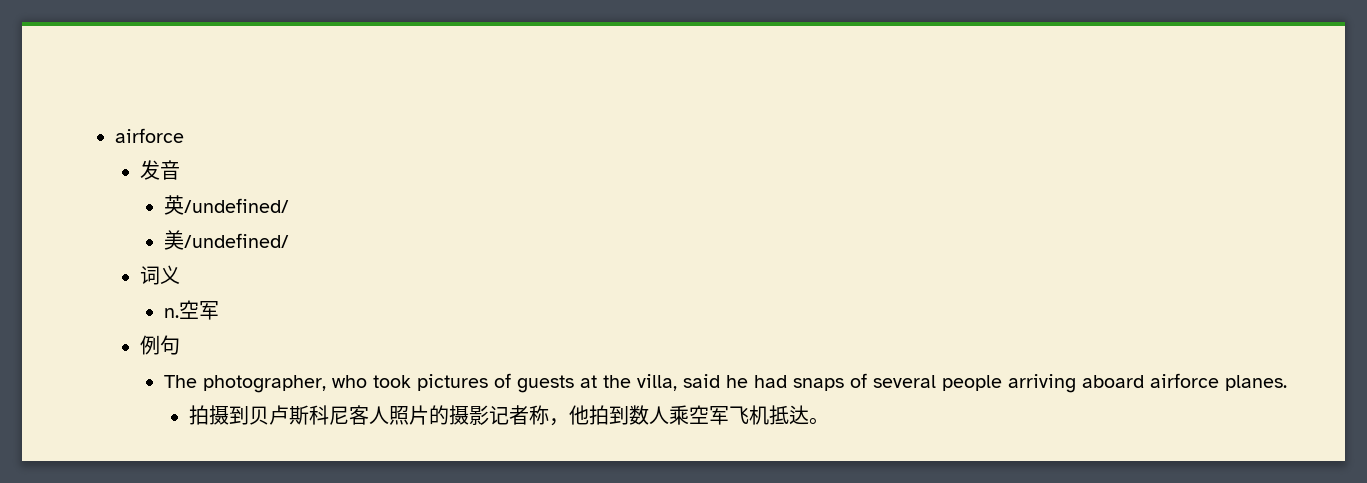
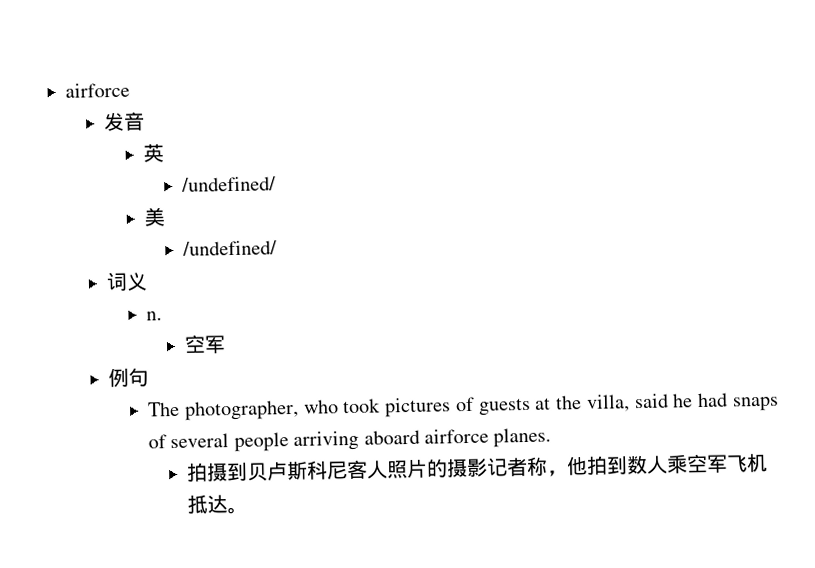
- 英/undefined/
+ 英
+ /undefined/
- 美/undefined/
+ 美
+ /undefined/
- n.空军
+ n.
+ 空军

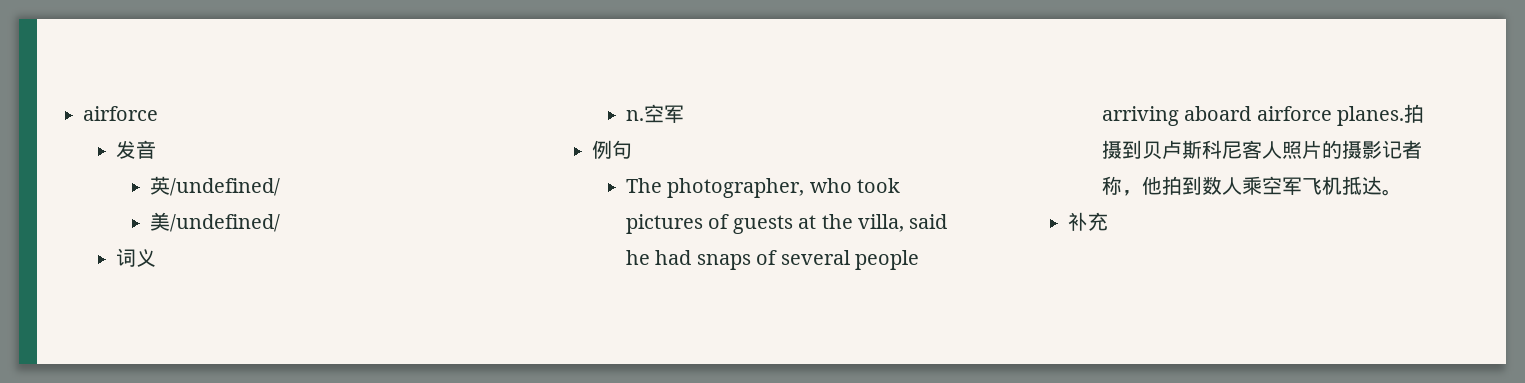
- 英
- /undefined/
+ 英/undefined/
- 美
- /undefined/
+ 美/undefined/
- n.
- 空军
+ n.空军
- The photographer, who took pictures of guests at the villa, said he had snaps of several people arriving aboard airforce planes.
- 拍摄到贝卢斯科尼客人照片的摄影记者称，他拍到数人乘空军飞机抵达。
+ The photographer, who took pictures of guests at the villa, said he had snaps of several people arriving aboard airforce planes.拍摄到贝卢斯科尼客人照片的摄影记者称，他拍到数人乘空军飞机抵达。
+ 补充

